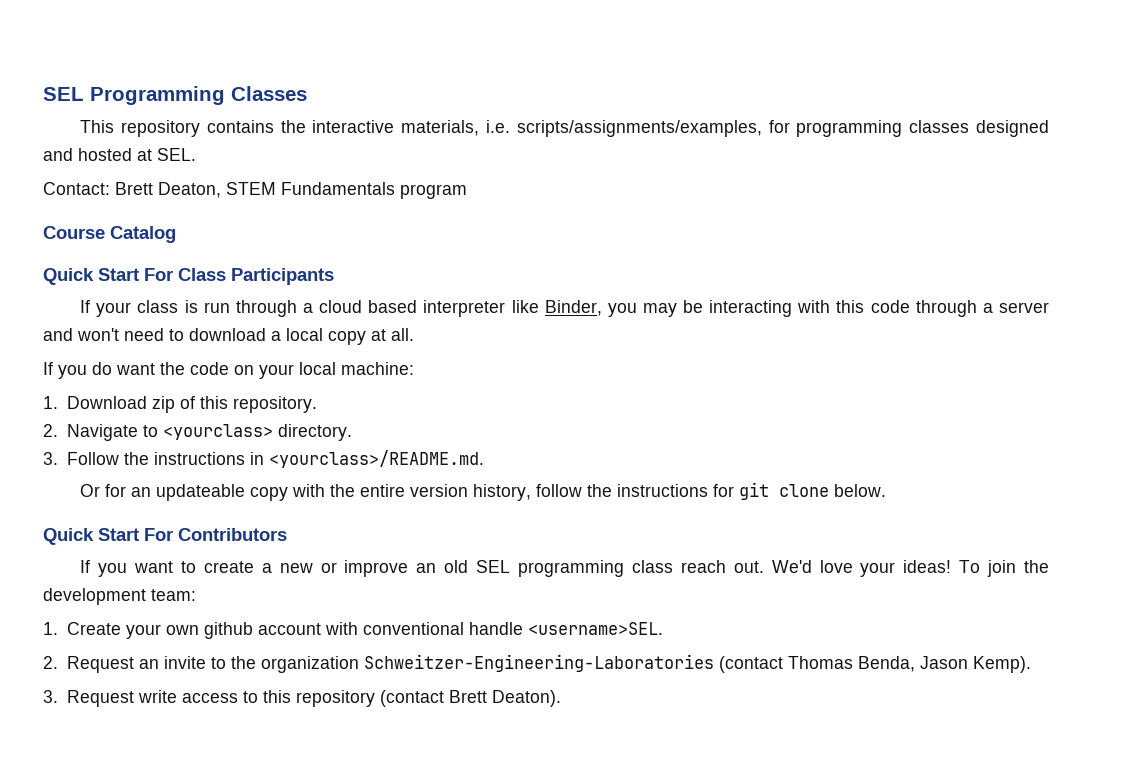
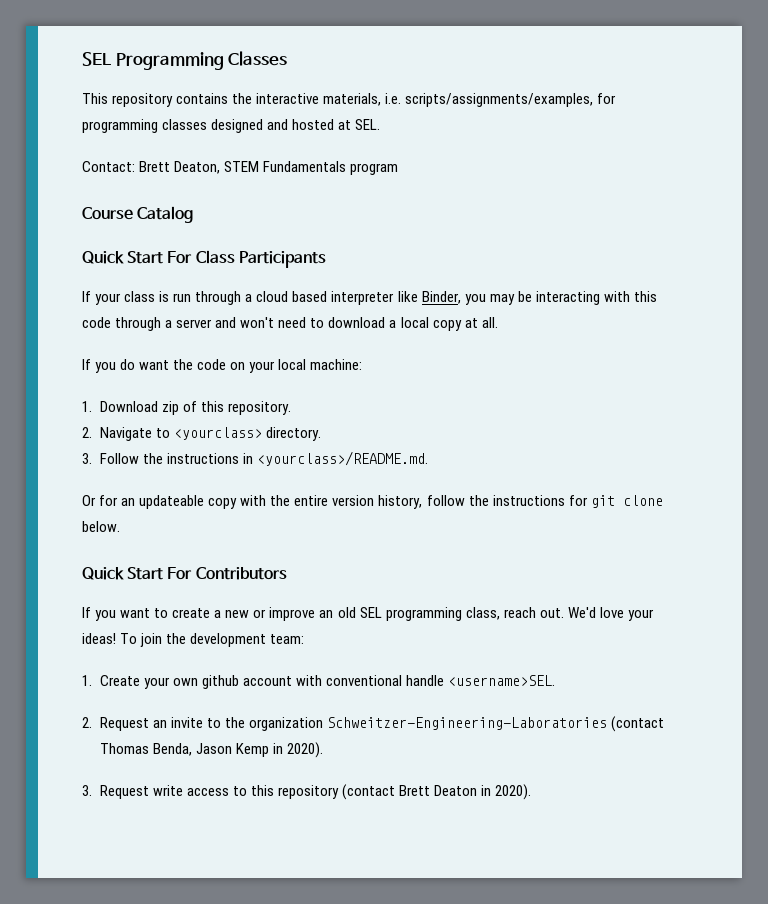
- If you want to create a new or improve an old SEL programming class reach out.
+ If you want to create a new or improve an old SEL programming class, reach out.
- 2. Request an invite to the organization Schweitzer-Engineering-Laboratories (contact Thomas Benda, Jason Kemp).
+ 2. Request an invite to the organization Schweitzer-Engineering-Laboratories (contact Thomas Benda, Jason Kemp in 2020).
- 3. Request write access to this repository (contact Brett Deaton).
+ 3. Request write access to this repository (contact Brett Deaton in 2020).

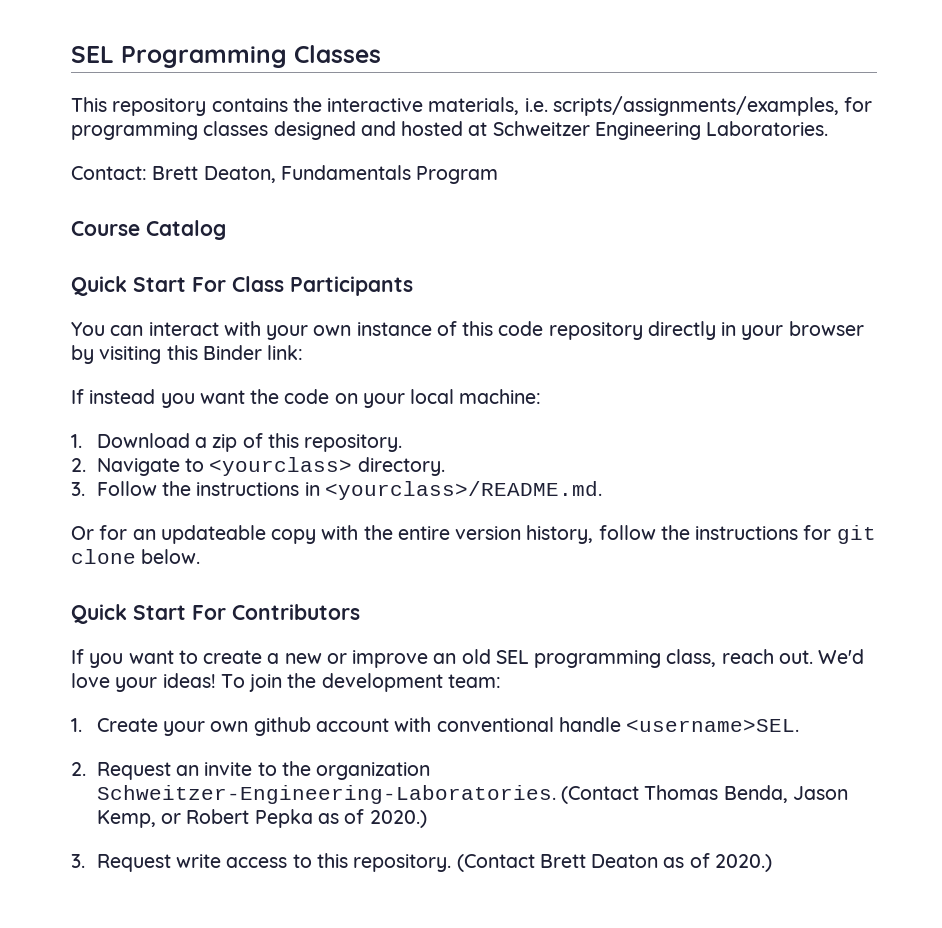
- This repository contains the interactive materials, i.e. scripts/assignments/examples, for programming classes designed and hosted at SEL.
+ This repository contains the interactive materials, i.e. scripts/assignments/examples, for programming classes designed and hosted at Schweitzer Engineering Laboratories.
- Contact: Brett Deaton, STEM Fundamentals program
+ Contact: Brett Deaton, Fundamentals Program
- If your class is run through a cloud based interpreter like Binder, you may be interacting with this code through a server and won't need to download a local copy at all.
- If you do want the code on your local machine:
+ You can interact with your own instance of this code repository directly in your browser by visiting this Binder link:
+ If instead you want the code on your local machine:
- 1. Download zip of this repository.
+ 1. Download a zip of this repository.
- 2. Request an invite to the organization Schweitzer-Engineering-Laboratories (contact Thomas Benda, Jason Kemp in 2020).
+ 2. Request an invite to the organization Schweitzer-Engineering-Laboratories. (Contact Thomas Benda, Jason Kemp, or Robert Pepka as of 2020.)
- 3. Request write access to this repository (contact Brett Deaton in 2020).
+ 3. Request write access to this repository. (Contact Brett Deaton as of 2020.)

